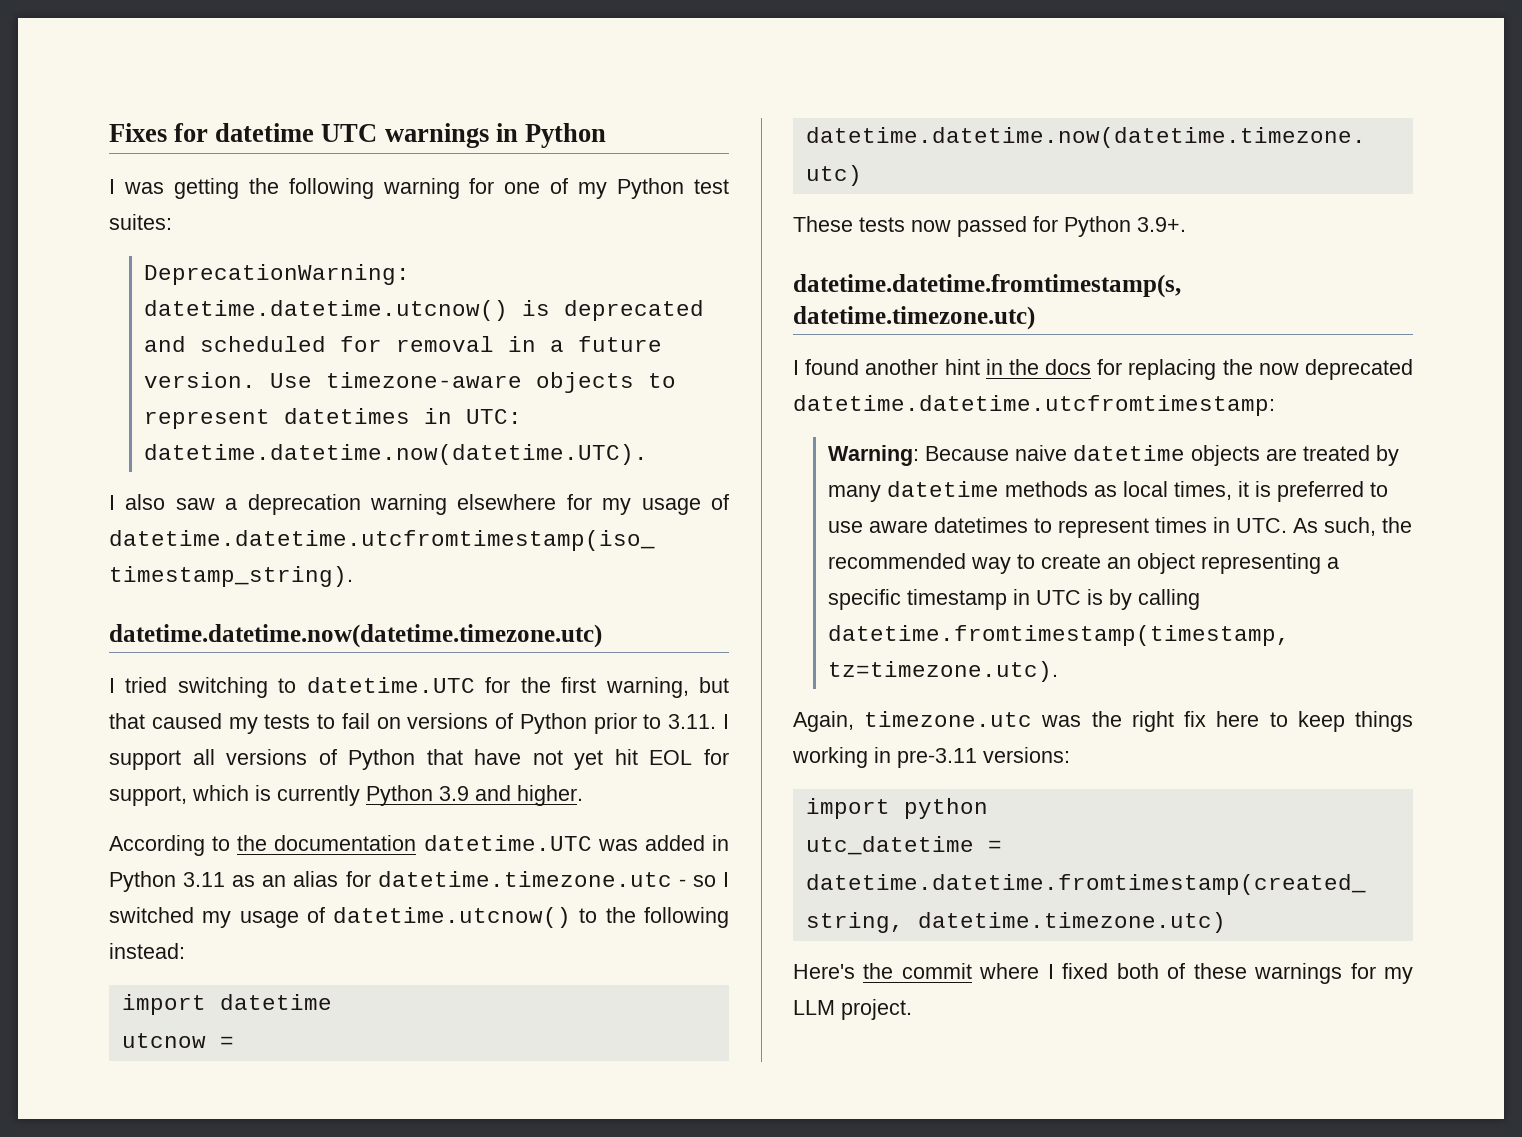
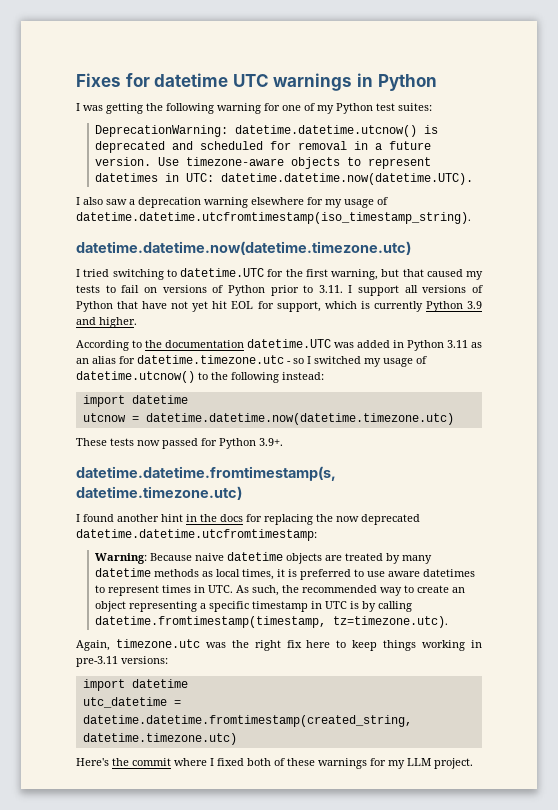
  Again, timezone.utc was the right fix here to keep things working in pre-3.11 versions:
- import python
+ import datetime

